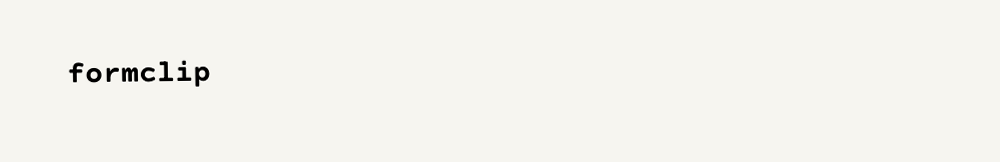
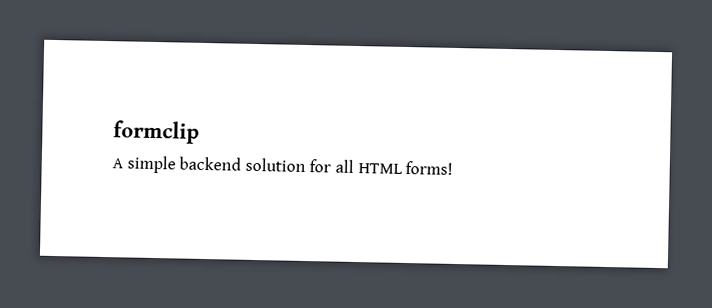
+ A simple backend solution for all HTML forms!

